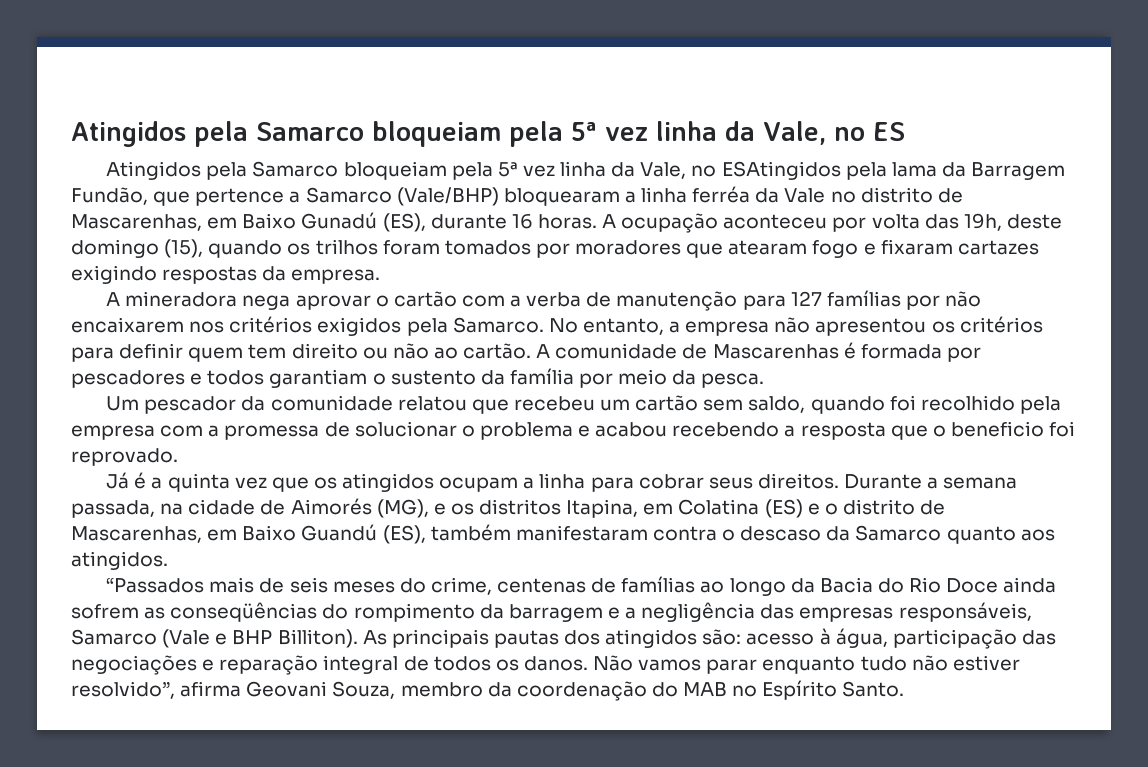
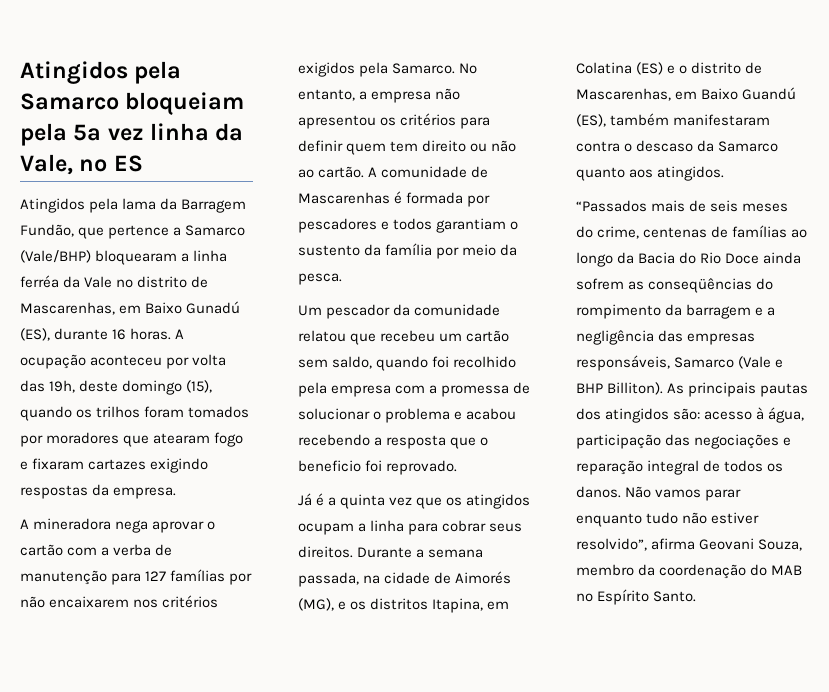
- Atingidos pela Samarco bloqueiam pela 5ª vez linha da Vale, no ESAtingidos pela lama da Barragem Fundão, que pertence a Samarco (Vale/BHP) bloquearam a linha ferréa da Vale no distrito de Mascarenhas, em Baixo Gunadú (ES), durante 16 horas.
+ Atingidos pela lama da Barragem Fundão, que pertence a Samarco (Vale/BHP) bloquearam a linha ferréa da Vale no distrito de Mascarenhas, em Baixo Gunadú (ES), durante 16 horas.

